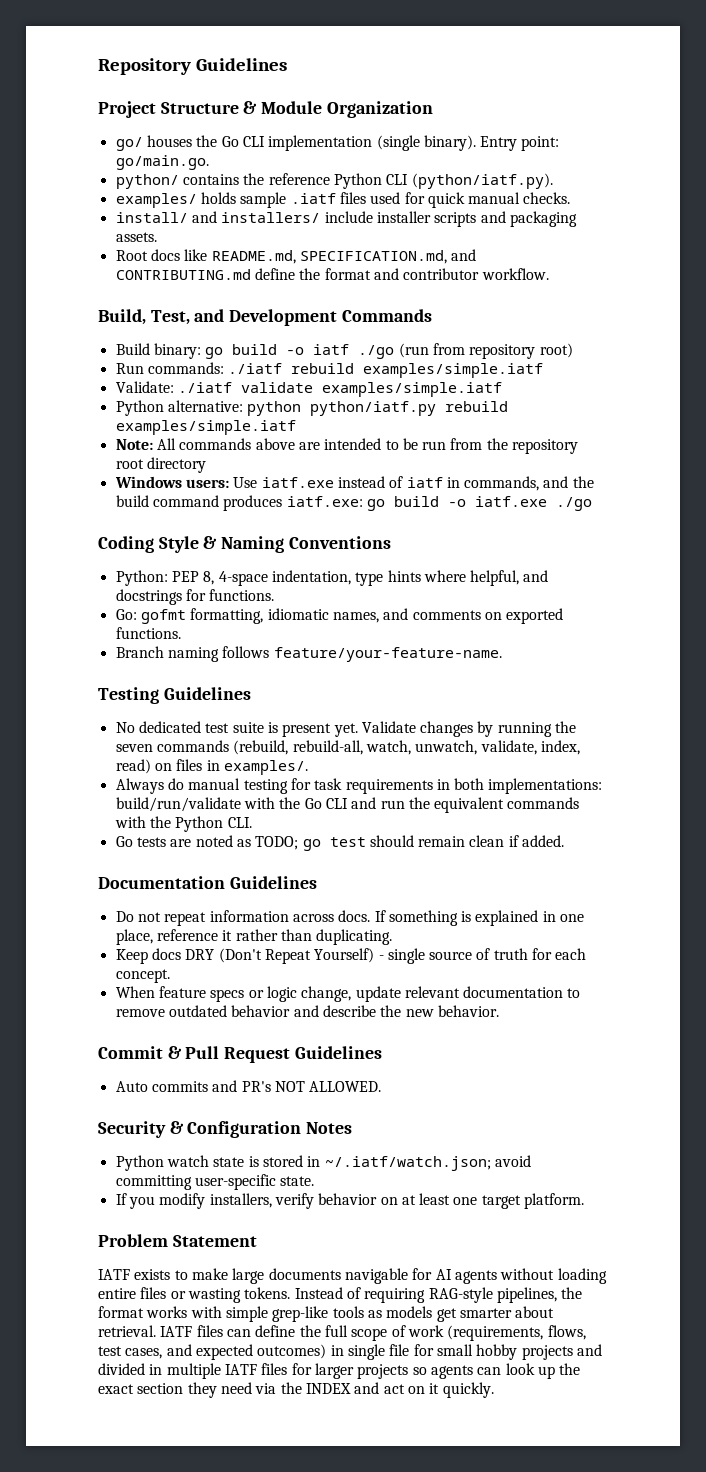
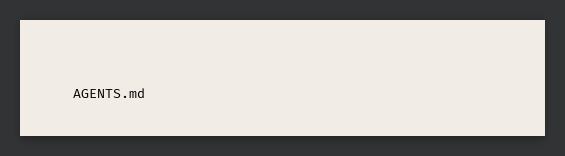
- Repository Guidelines
- Project Structure & Module Organization
- go/ houses the Go CLI implementation (single binary). Entry point: go/main.go.
- python/ contains the reference Python CLI (python/iatf.py).
- examples/ holds sample .iatf files used for quick manual checks.
- install/ and installers/ include installer scripts and packaging assets.
- Root docs like README.md, SPECIFICATION.md, and CONTRIBUTING.md define the format and contributor workflow.
- Build, Test, and Development Commands
- Build binary: go build -o iatf ./go (run from repository root)
- Run commands: ./iatf rebuild examples/simple.iatf
- Validate: ./iatf validate examples/simple.iatf
- Python alternative: python python/iatf.py rebuild examples/simple.iatf
- Note: All commands above are intended to be run from the repository root directory
- Windows users: Use iatf.exe instead of iatf in commands, and the build command produces iatf.exe: go build -o iatf.exe ./go
- Coding Style & Naming Conventions
- Python: PEP 8, 4-space indentation, type hints where helpful, and docstrings for functions.
- Go: gofmt formatting, idiomatic names, and comments on exported functions.
- Branch naming follows feature/your-feature-name.
- Testing Guidelines
- No dedicated test suite is present yet. Validate changes by running the seven commands (rebuild, rebuild-all, watch, unwatch, validate, index, read) on files in examples/.
- Always do manual testing for task requirements in both implementations: build/run/validate with the Go CLI and run the equivalent commands with the Python CLI.
- Go tests are noted as TODO; go test should remain clean if added.
- Documentation Guidelines
- Do not repeat information across docs. If something is explained in one place, reference it rather than duplicating.
- Keep docs DRY (Don't Repeat Yourself) - single source of truth for each concept.
- When feature specs or logic change, update relevant documentation to remove outdated behavior and describe the new behavior.
- Commit & Pull Request Guidelines
- Auto commits and PR's NOT ALLOWED.
- Security & Configuration Notes
- Python watch state is stored in ~/.iatf/watch.json; avoid committing user-specific state.
- If you modify installers, verify behavior on at least one target platform.
- Problem Statement
- IATF exists to make large documents navigable for AI agents without loading entire files or wasting tokens. Instead of requiring RAG-style pipelines, the format works with simple grep-like tools as models get smarter about retrieval. IATF files can define the full scope of work (requirements, flows, test cases, and expected outcomes) in single file for small hobby projects and divided in multiple IATF files for larger projects so agents can look up the exact section they need via the INDEX and act on it quickly.
+ AGENTS.md

